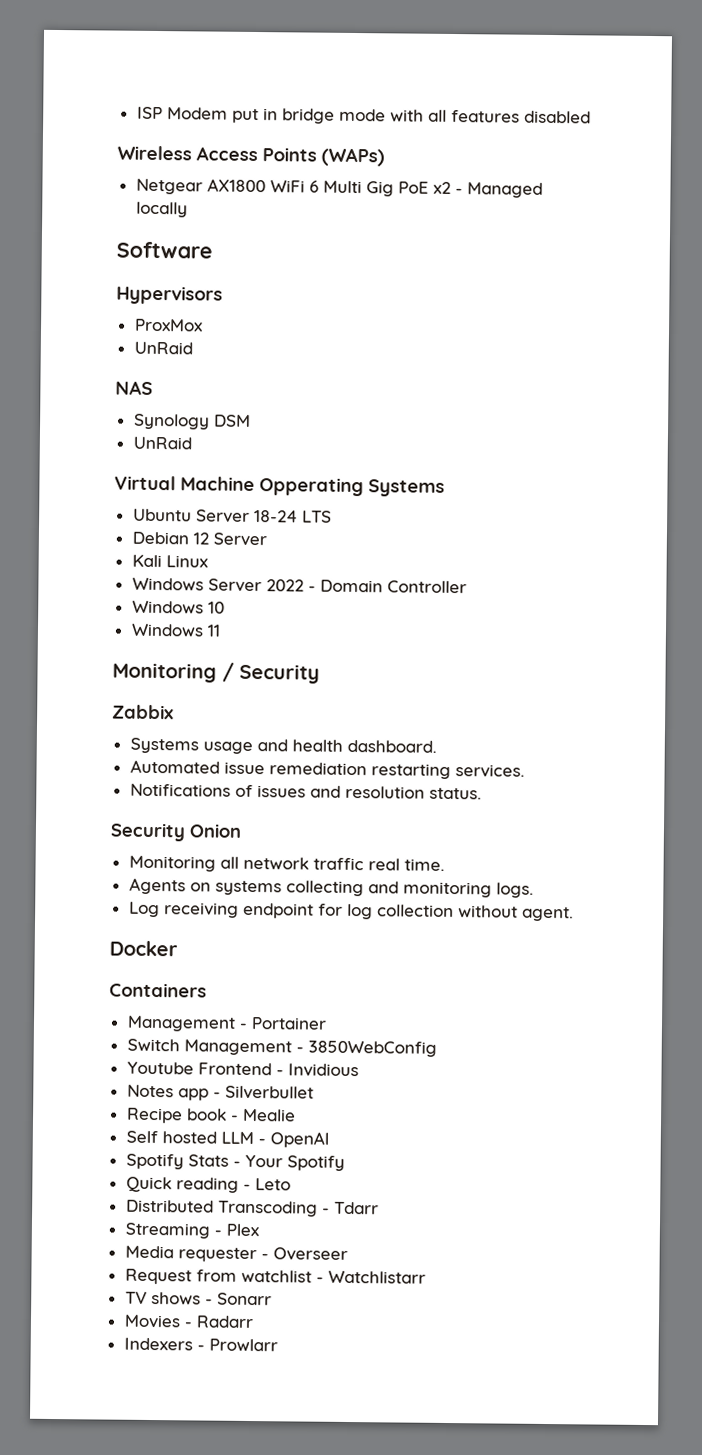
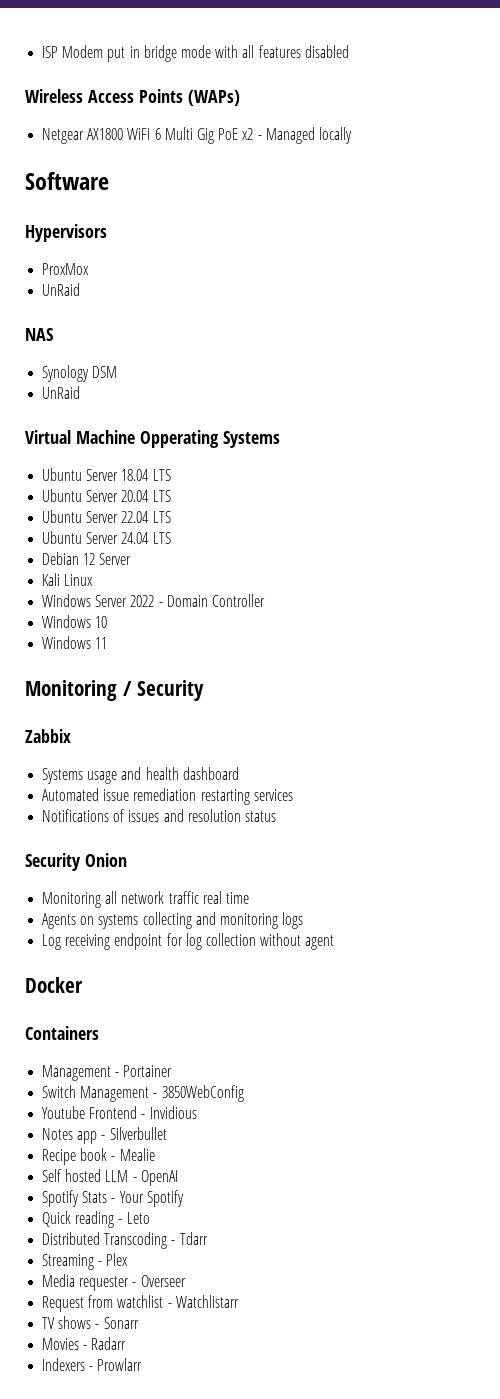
- Ubuntu Server 18-24 LTS
+ Ubuntu Server 18.04 LTS
+ Ubuntu Server 20.04 LTS
+ Ubuntu Server 22.04 LTS
+ Ubuntu Server 24.04 LTS
- Systems usage and health dashboard.
+ Systems usage and health dashboard
- Automated issue remediation restarting services.
+ Automated issue remediation restarting services
- Notifications of issues and resolution status.
+ Notifications of issues and resolution status
- Monitoring all network traffic real time.
+ Monitoring all network traffic real time
- Agents on systems collecting and monitoring logs.
+ Agents on systems collecting and monitoring logs
- Log receiving endpoint for log collection without agent.
+ Log receiving endpoint for log collection without agent

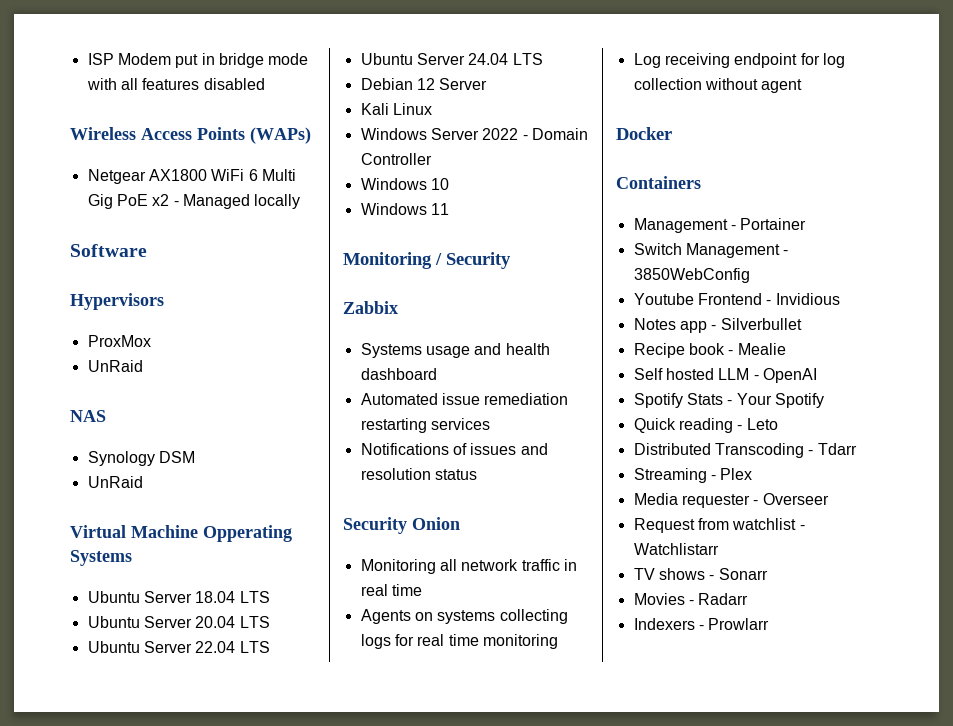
- Monitoring all network traffic real time
+ Monitoring all network traffic in real time
- Agents on systems collecting and monitoring logs
+ Agents on systems collecting logs for real time monitoring

